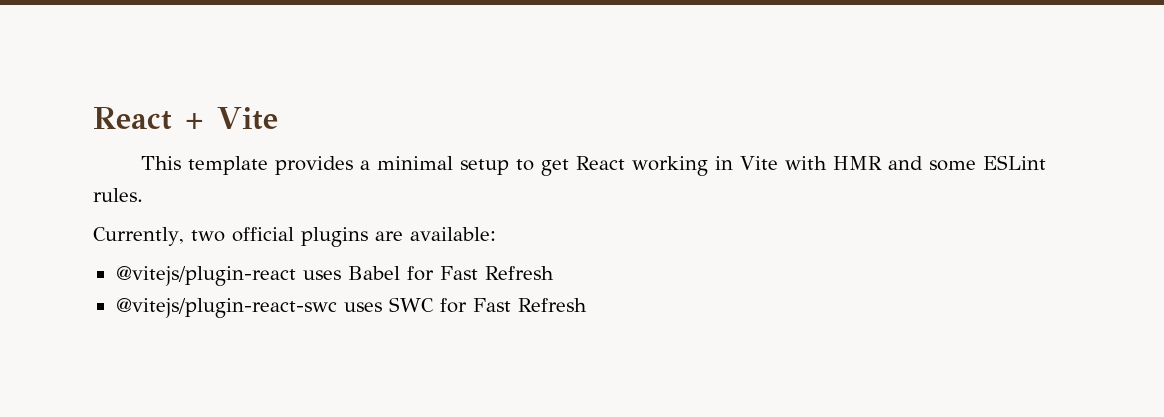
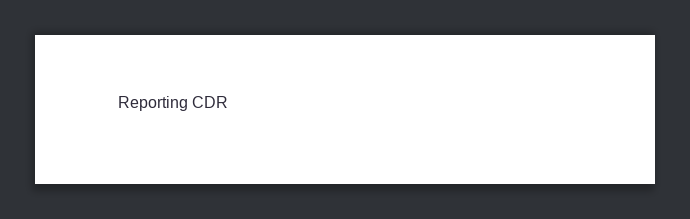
- React + Vite
- This template provides a minimal setup to get React working in Vite with HMR and some ESLint rules.
- Currently, two official plugins are available:
- @vitejs/plugin-react uses Babel for Fast Refresh
- @vitejs/plugin-react-swc uses SWC for Fast Refresh
+ Reporting CDR

